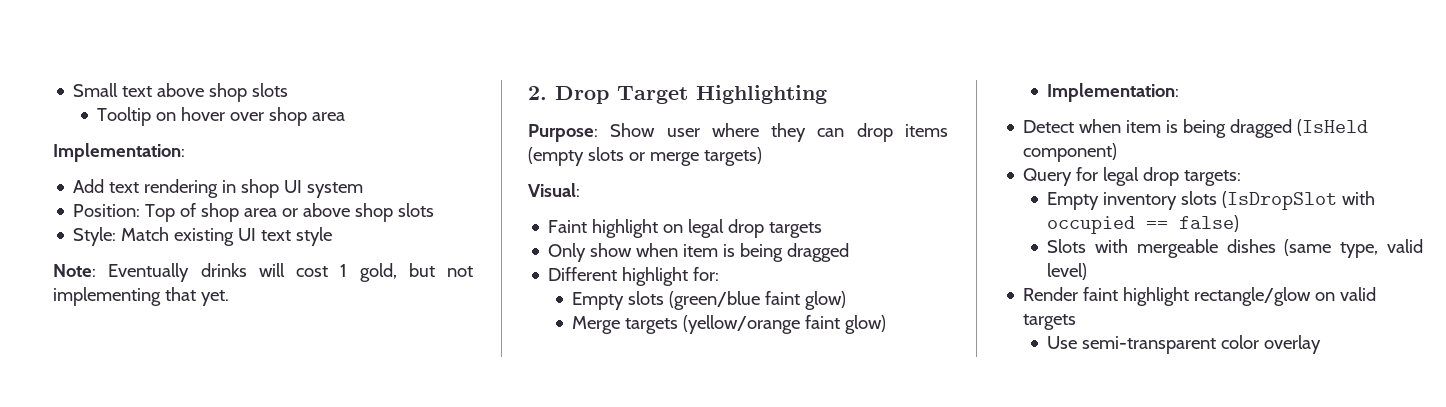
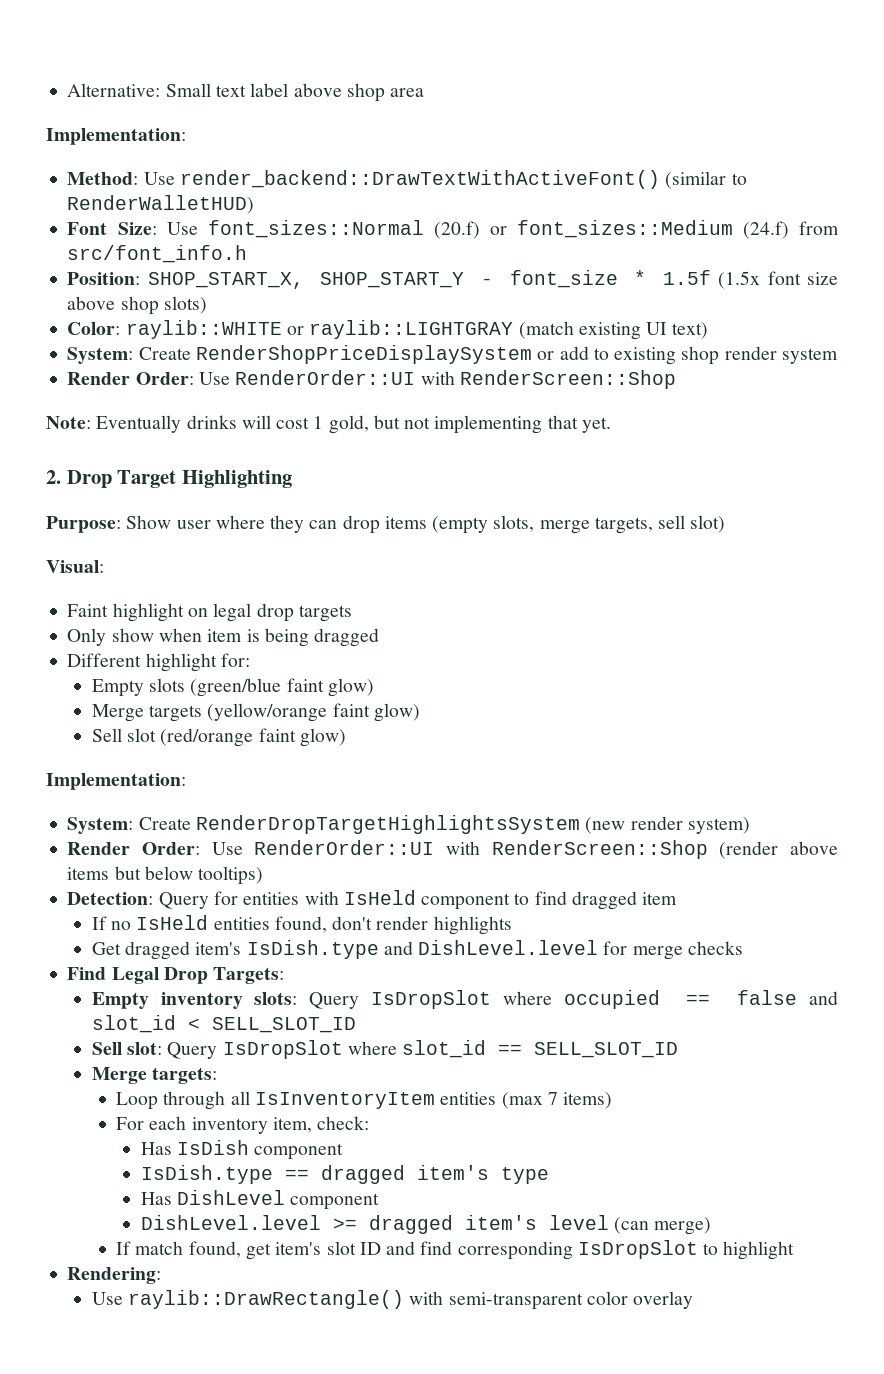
- Small text above shop slots
- Tooltip on hover over shop area
+ Alternative: Small text label above shop area
  Implementation:
- Add text rendering in shop UI system
- Position: Top of shop area or above shop slots
- Style: Match existing UI text style
+ Method: Use render_backend::DrawTextWithActiveFont() (similar to RenderWalletHUD)
+ Font Size: Use font_sizes::Normal (20.f) or font_sizes::Medium (24.f) from src/font_info.h
+ Position: SHOP_START_X, SHOP_START_Y - font_size * 1.5f (1.5x font size above shop slots)
+ Color: raylib::WHITE or raylib::LIGHTGRAY (match existing UI text)
+ System: Create RenderShopPriceDisplaySystem or add to existing shop render system
+ Render Order: Use RenderOrder::UI with RenderScreen::Shop
- Purpose: Show user where they can drop items (empty slots or merge targets)
+ Purpose: Show user where they can drop items (empty slots, merge targets, sell slot)
  Merge targets (yellow/orange faint glow)
+ Sell slot (red/orange faint glow)
  Implementation:
- Detect when item is being dragged (IsHeld component)
- Query for legal drop targets:
- Empty inventory slots (IsDropSlot with occupied == false)
- Slots with mergeable dishes (same type, valid level)
- Render faint highlight rectangle/glow on valid targets
- Use semi-transparent color overlay
+ System: Create RenderDropTargetHighlightsSystem (new render system)
+ Render Order: Use RenderOrder::UI with RenderScreen::Shop (render above items but below tooltips)
+ Detection: Query for entities with IsHeld component to find dragged item
+ If no IsHeld entities found, don't render highlights
+ Get dragged item's IsDish.type and DishLevel.level for merge checks
+ Find Legal Drop Targets:
+ Empty inventory slots: Query IsDropSlot where occupied == false and slot_id < SELL_SLOT_ID
+ Sell slot: Query IsDropSlot where slot_id == SELL_SLOT_ID
+ Merge targets:
+ Loop through all IsInventoryItem entities (max 7 items)
+ For each inventory item, check:
+ Has IsDish component
+ IsDish.type == dragged item's type
+ Has DishLevel component
+ DishLevel.level >= dragged item's level (can merge)
+ If match found, get item's slot ID and find corresponding IsDropSlot to highlight
+ Rendering:
+ Use raylib::DrawRectangle() with semi-transparent color overlay

